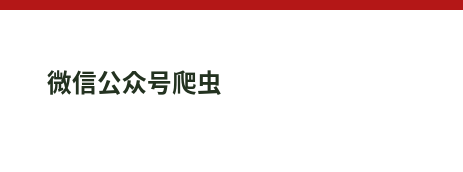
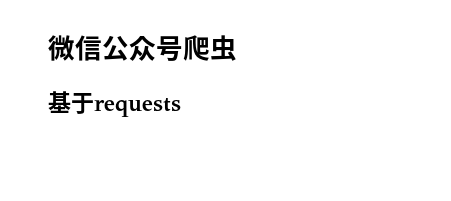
+ 基于requests

